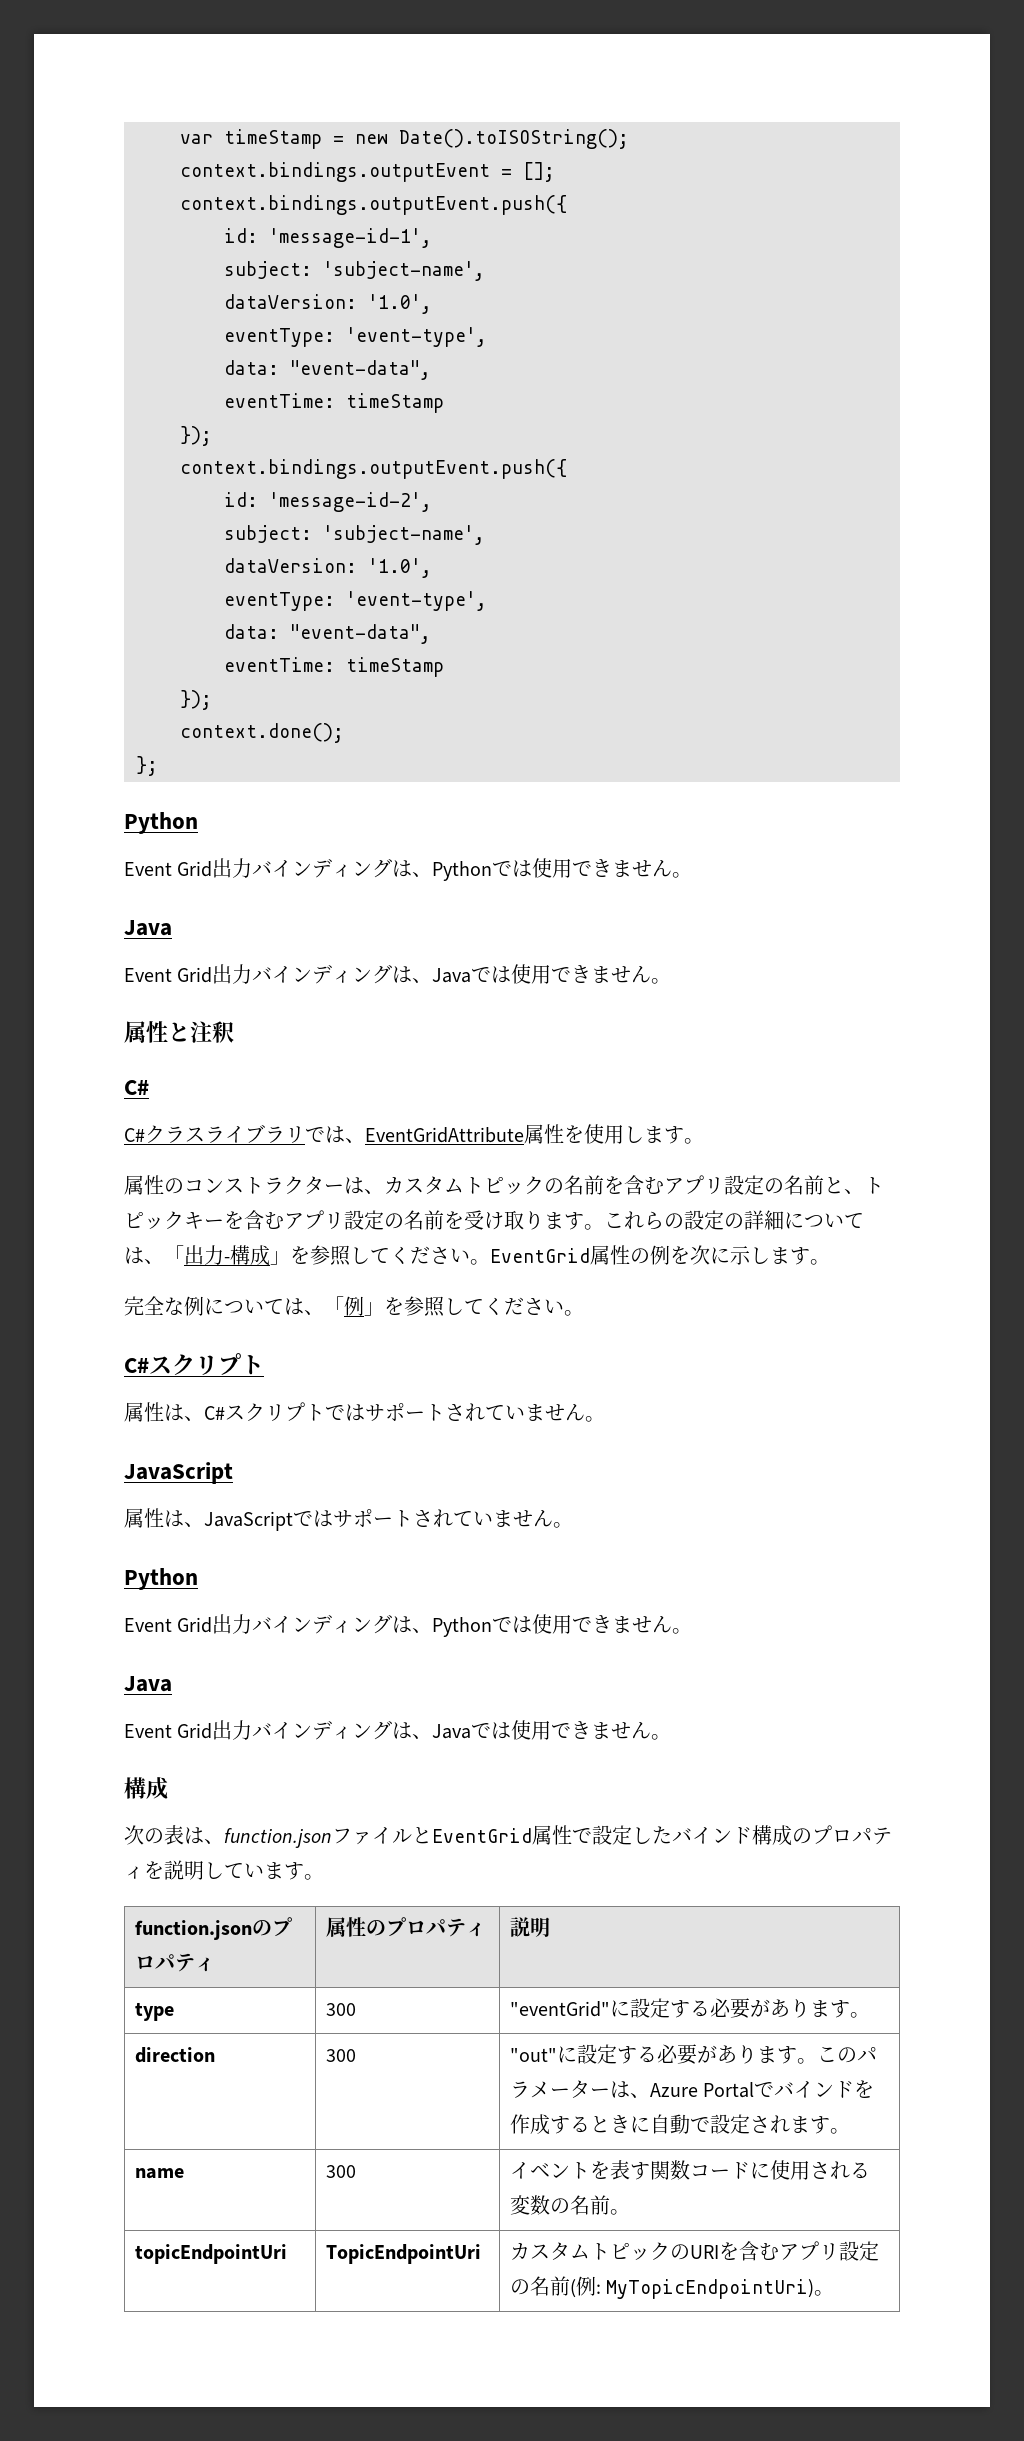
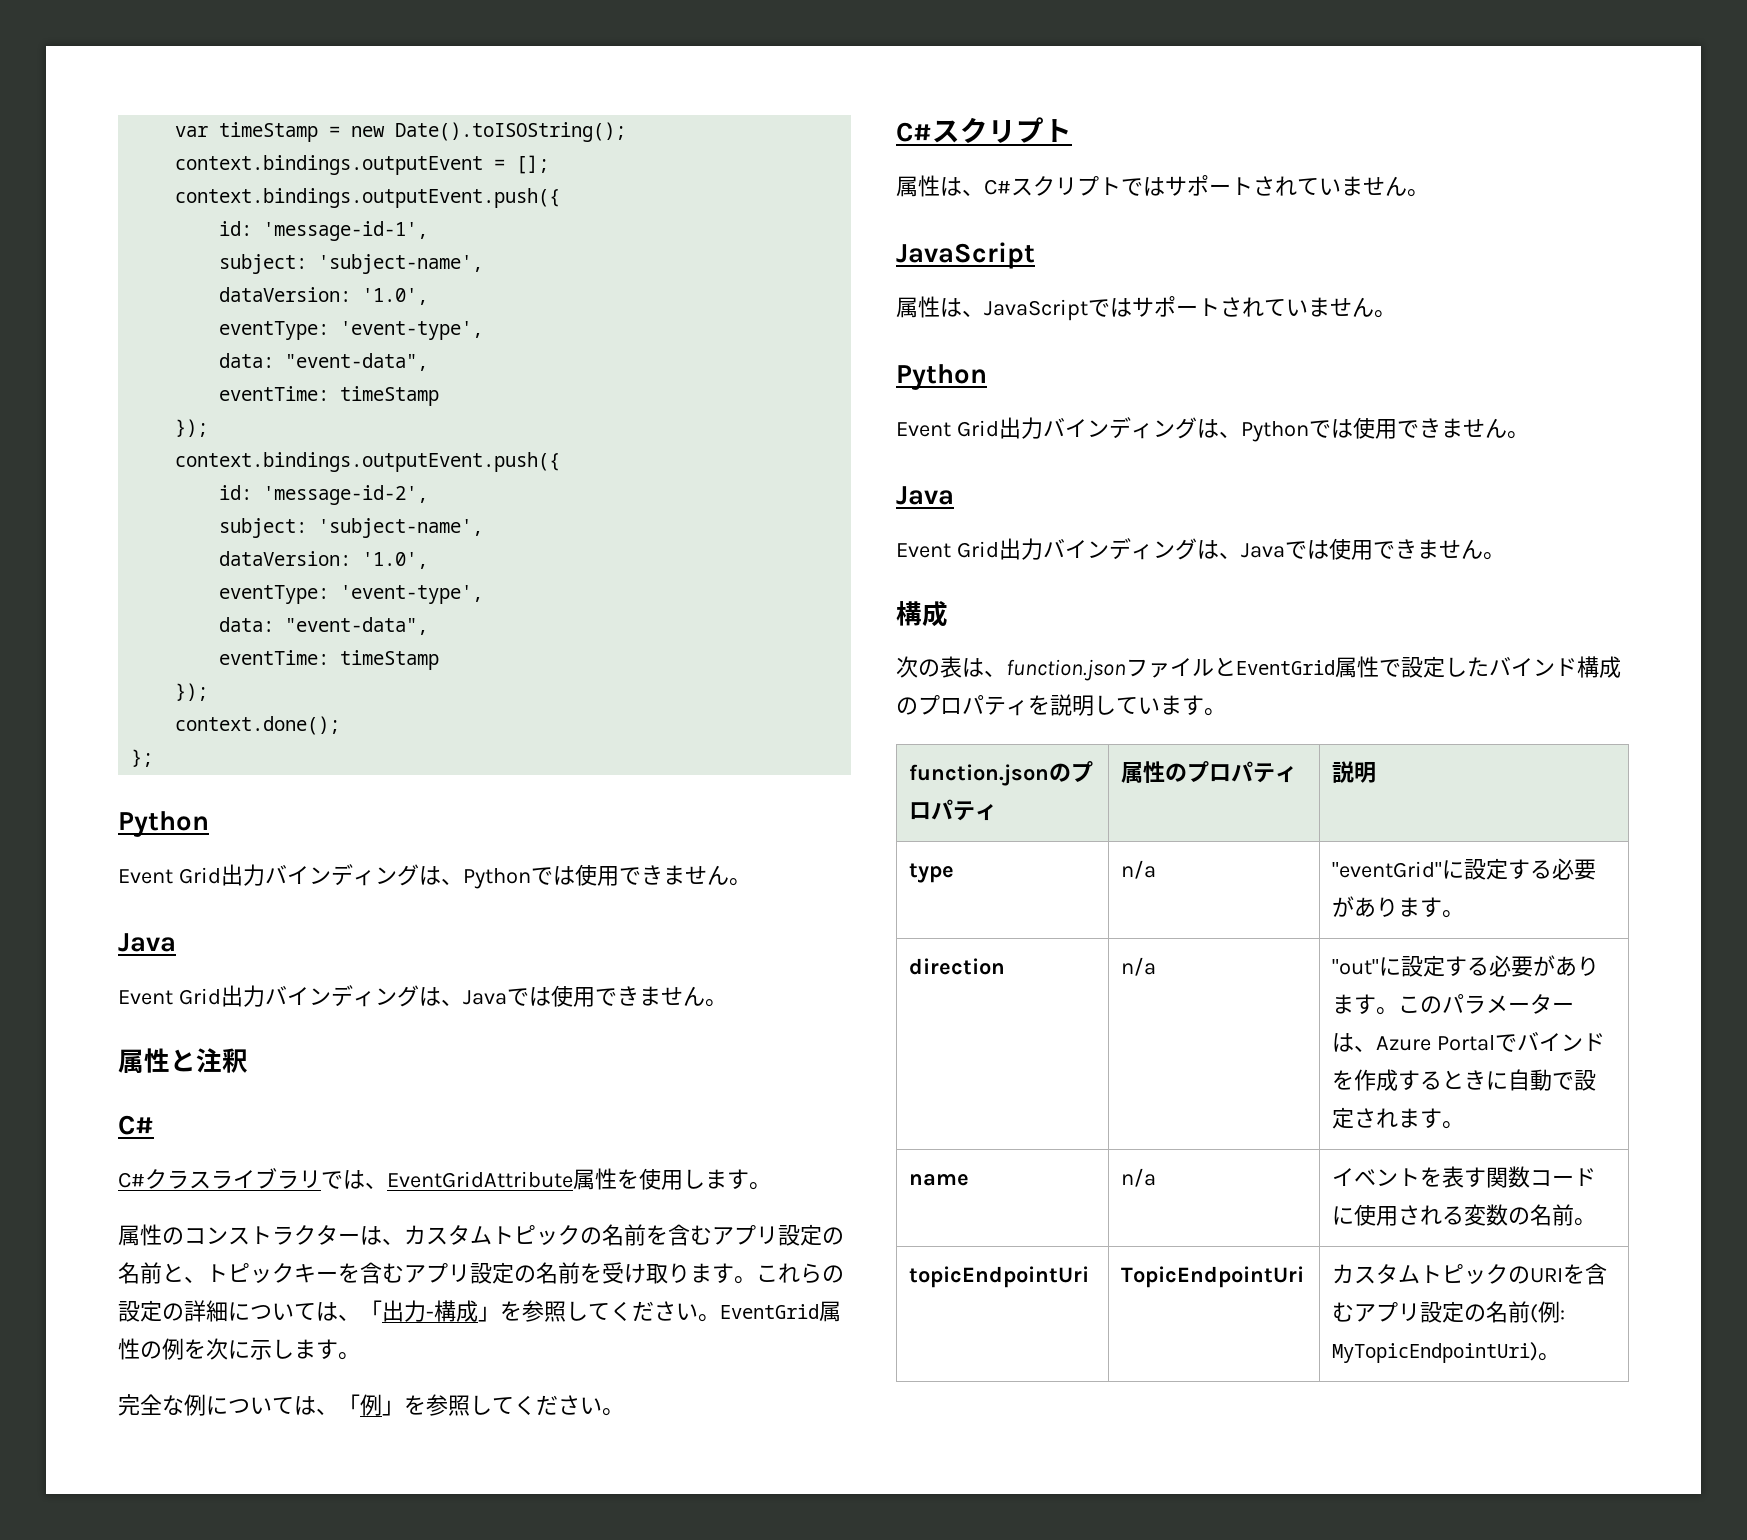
- type | 300 | "eventGrid"に設定する必要があります。
+ type | n/a | "eventGrid"に設定する必要があります。
- direction | 300 | "out"に設定する必要があります。このパラメーターは、Azure Portalでバインドを作成するときに自動で設定されます。
+ direction | n/a | "out"に設定する必要があります。このパラメーターは、Azure Portalでバインドを作成するときに自動で設定されます。
- name | 300 | イベントを表す関数コードに使用される変数の名前。
+ name | n/a | イベントを表す関数コードに使用される変数の名前。

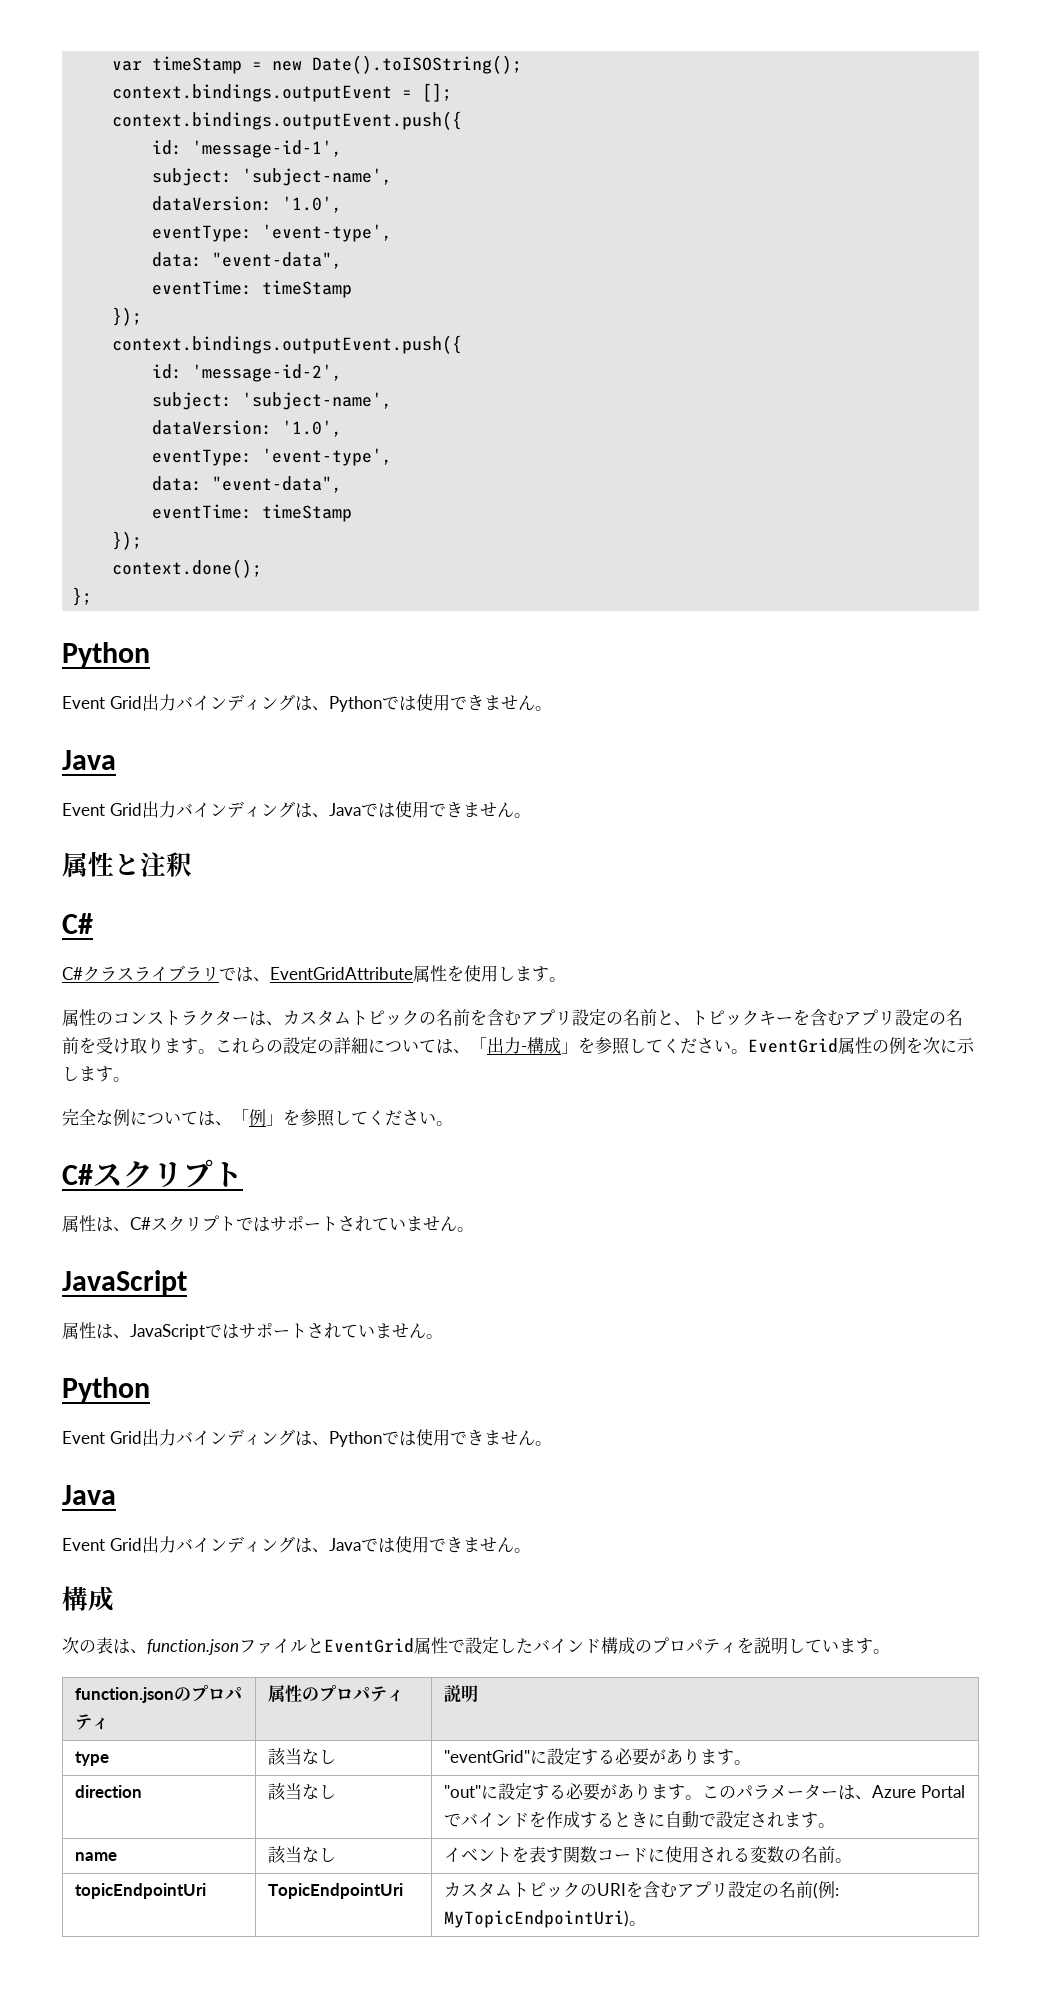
- type | n/a | "eventGrid"に設定する必要があります。
+ type | 該当なし | "eventGrid"に設定する必要があります。
- direction | n/a | "out"に設定する必要があります。このパラメーターは、Azure Portalでバインドを作成するときに自動で設定されます。
+ direction | 該当なし | "out"に設定する必要があります。このパラメーターは、Azure Portalでバインドを作成するときに自動で設定されます。
- name | n/a | イベントを表す関数コードに使用される変数の名前。
+ name | 該当なし | イベントを表す関数コードに使用される変数の名前。

